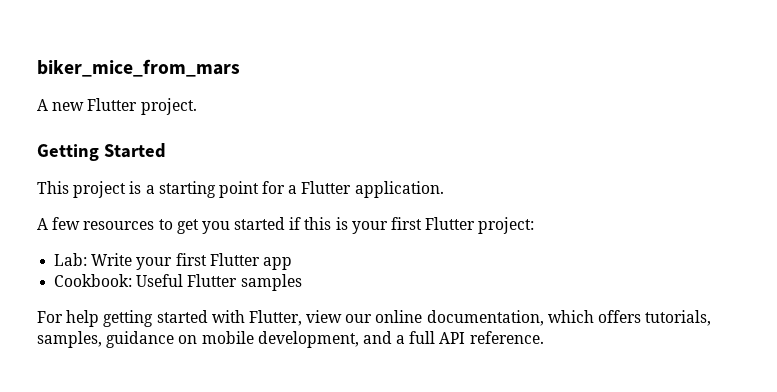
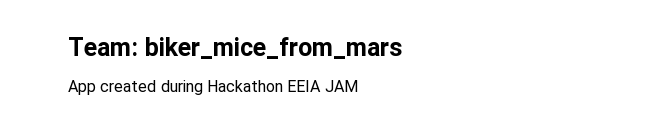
- biker_mice_from_mars
+ Team: biker_mice_from_mars
- A new Flutter project.
- Getting Started
- This project is a starting point for a Flutter application.
- A few resources to get you started if this is your first Flutter project:
- Lab: Write your first Flutter app
- Cookbook: Useful Flutter samples
- For help getting started with Flutter, view our online documentation, which offers tutorials, samples, guidance on mobile development, and a full API reference.
+ App created during Hackathon EEIA JAM

